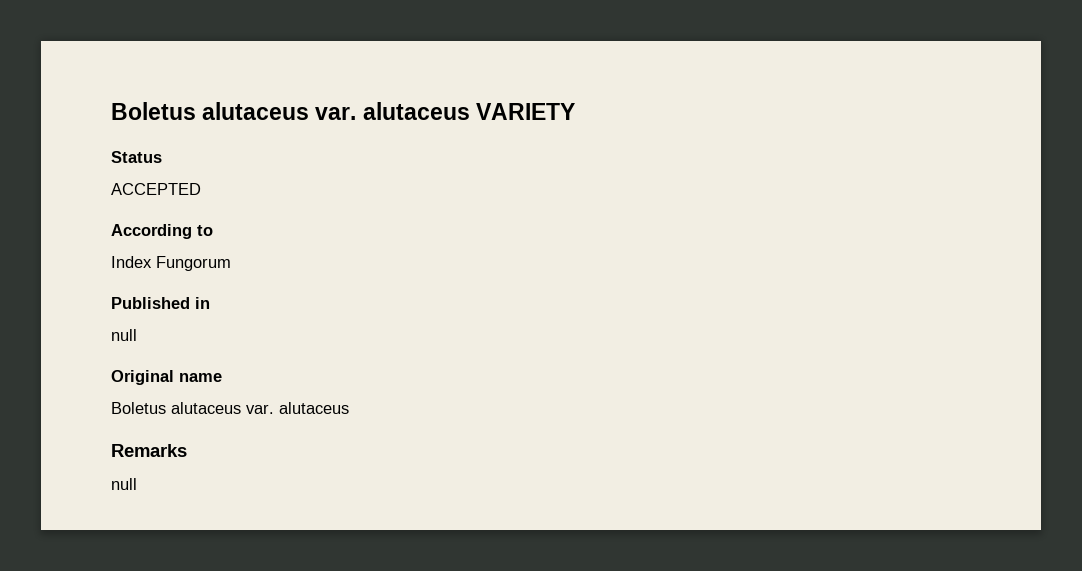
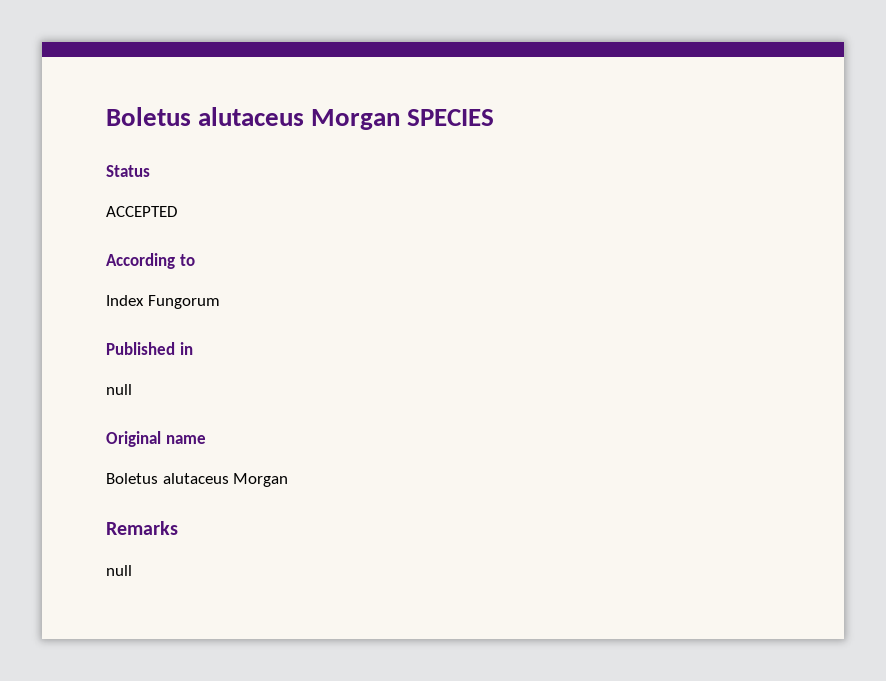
- Boletus alutaceus var. alutaceus VARIETY
+ Boletus alutaceus Morgan SPECIES
  Original name
- Boletus alutaceus var. alutaceus
+ Boletus alutaceus Morgan

